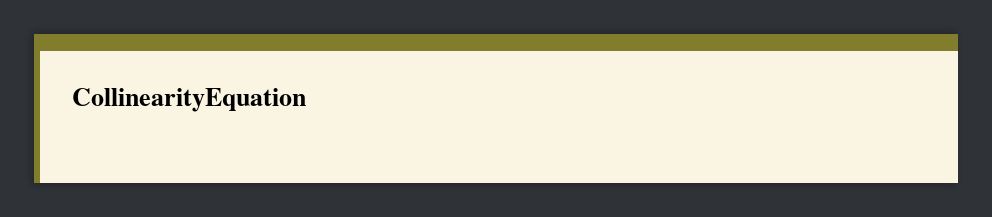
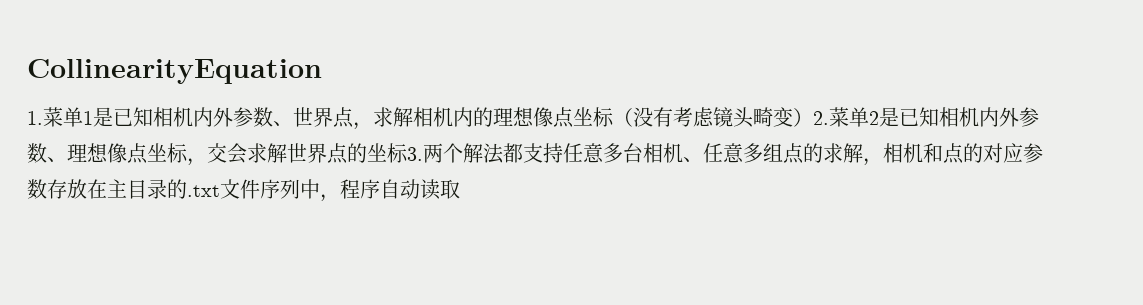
+ 1.菜单1是已知相机内外参数、世界点，求解相机内的理想像点坐标（没有考虑镜头畸变）2.菜单2是已知相机内外参数、理想像点坐标，交会求解世界点的坐标3.两个解法都支持任意多台相机、任意多组点的求解，相机和点的对应参数存放在主目录的.txt文件序列中，程序自动读取

